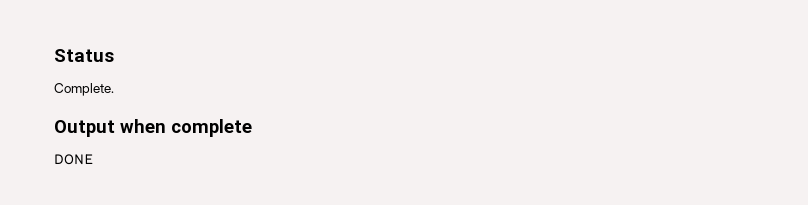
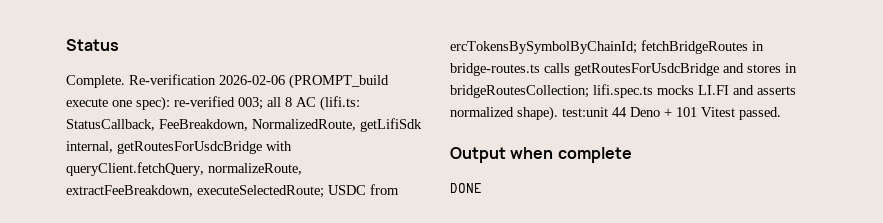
+ Re-verification 2026-02-06 (PROMPT_build execute one spec): re-verified 003; all 8 AC (lifi.ts: StatusCallback, FeeBreakdown, NormalizedRoute, getLifiSdk internal, getRoutesForUsdcBridge with queryClient.fetchQuery, normalizeRoute, extractFeeBreakdown, executeSelectedRoute; USDC from ercTokensBySymbolByChainId; fetchBridgeRoutes in bridge-routes.ts calls getRoutesForUsdcBridge and stores in bridgeRoutesCollection; lifi.spec.ts mocks LI.FI and asserts normalized shape). test:unit 44 Deno + 101 Vitest passed.

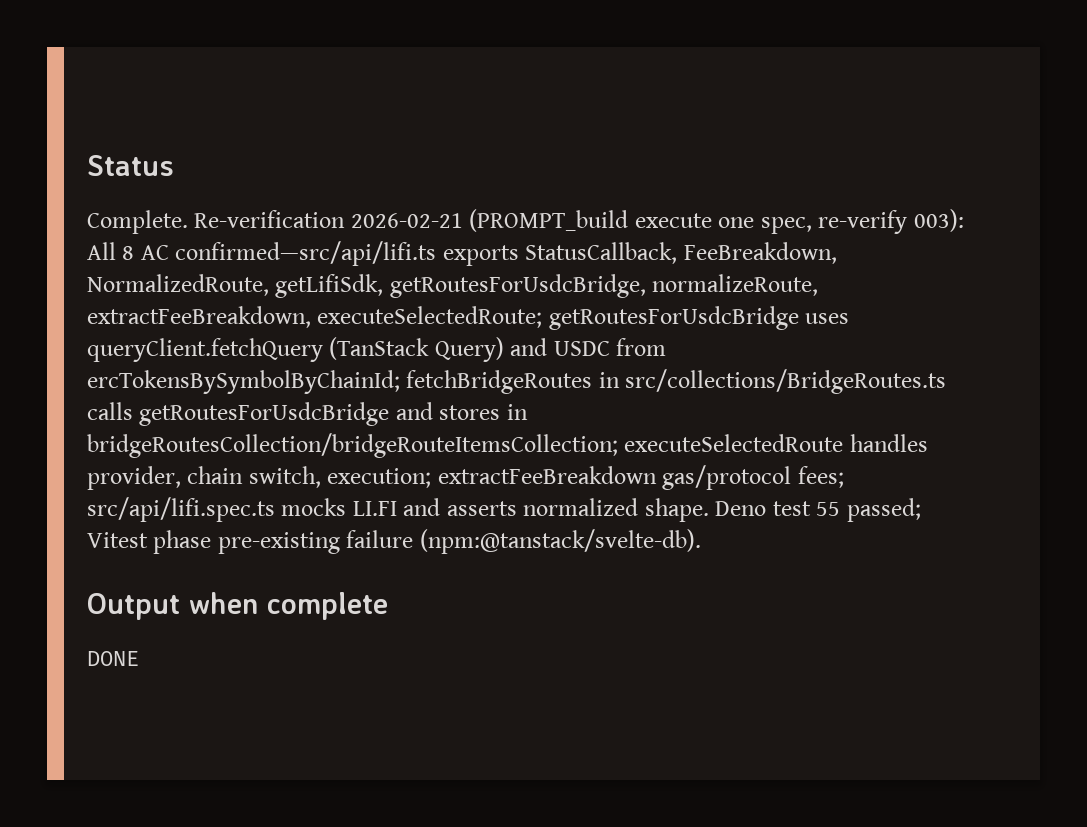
- Re-verification 2026-02-06 (PROMPT_build execute one spec): re-verified 003; all 8 AC (lifi.ts: StatusCallback, FeeBreakdown, NormalizedRoute, getLifiSdk internal, getRoutesForUsdcBridge with queryClient.fetchQuery, normalizeRoute, extractFeeBreakdown, executeSelectedRoute; USDC from ercTokensBySymbolByChainId; fetchBridgeRoutes in bridge-routes.ts calls getRoutesForUsdcBridge and stores in bridgeRoutesCollection; lifi.spec.ts mocks LI.FI and asserts normalized shape). test:unit 44 Deno + 101 Vitest passed.
+ Re-verification 2026-02-21 (PROMPT_build execute one spec, re-verify 003): All 8 AC confirmed—src/api/lifi.ts exports StatusCallback, FeeBreakdown, NormalizedRoute, getLifiSdk, getRoutesForUsdcBridge, normalizeRoute, extractFeeBreakdown, executeSelectedRoute; getRoutesForUsdcBridge uses queryClient.fetchQuery (TanStack Query) and USDC from ercTokensBySymbolByChainId; fetchBridgeRoutes in src/collections/BridgeRoutes.ts calls getRoutesForUsdcBridge and stores in bridgeRoutesCollection/bridgeRouteItemsCollection; executeSelectedRoute handles provider, chain switch, execution; extractFeeBreakdown gas/protocol fees; src/api/lifi.spec.ts mocks LI.FI and asserts normalized shape. Deno test 55 passed; Vitest phase pre-existing failure (npm:@tanstack/svelte-db).

